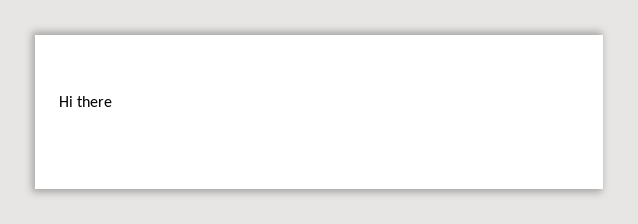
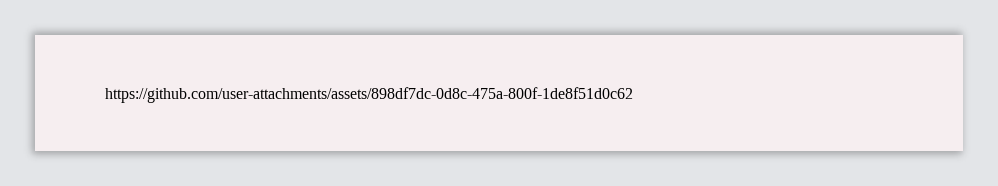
- Hi there
+ https://github.com/user-attachments/assets/898df7dc-0d8c-475a-800f-1de8f51d0c62

